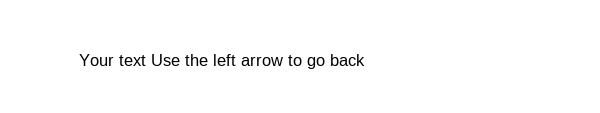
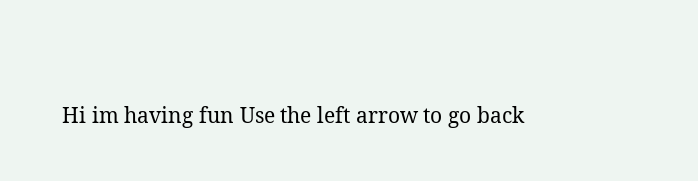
- Your text Use the left arrow to go back
+ Hi im having fun Use the left arrow to go back

